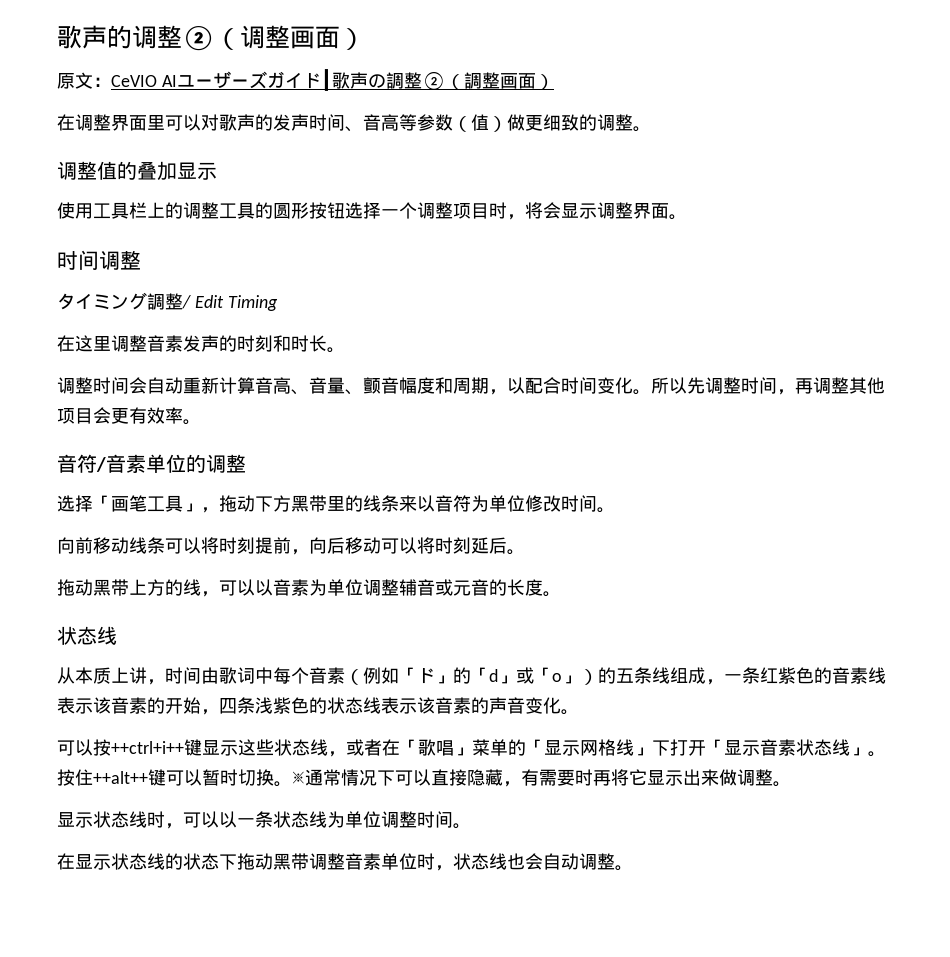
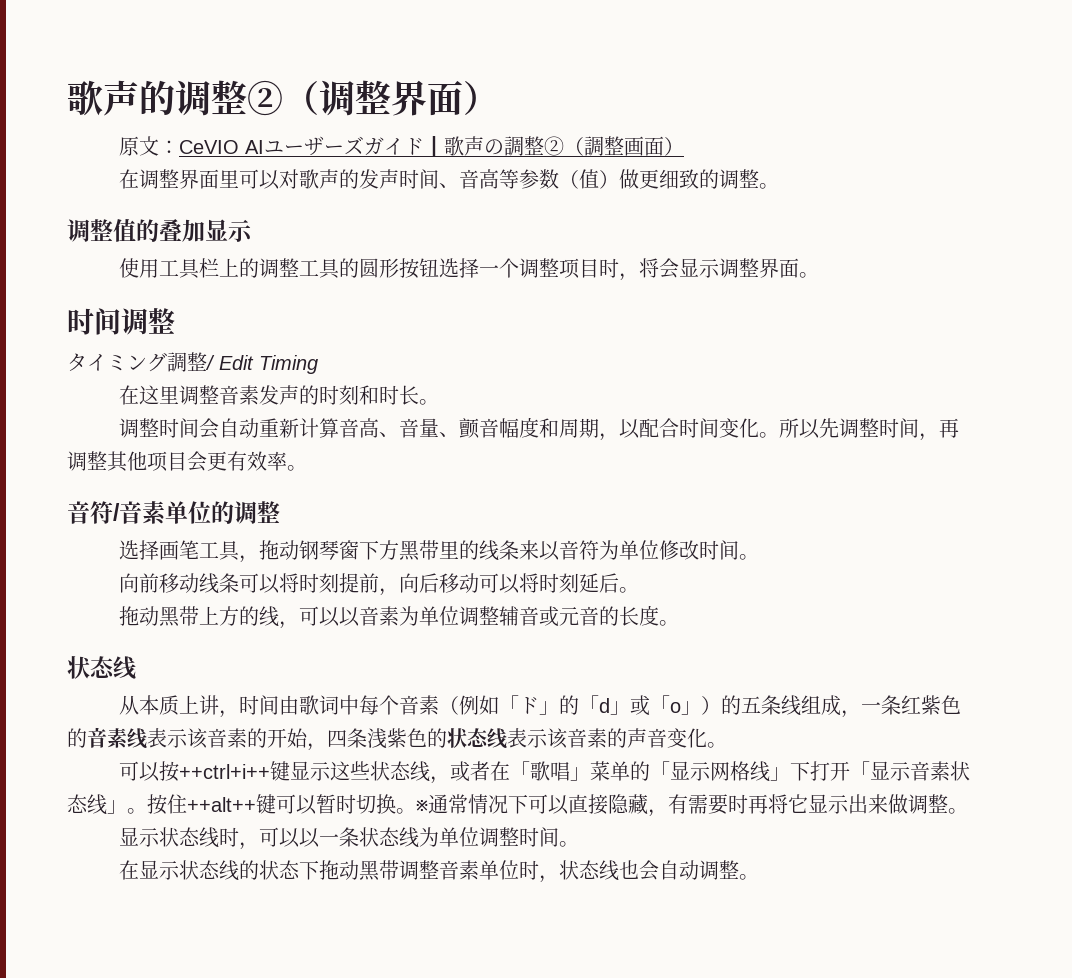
- 歌声的调整②（调整画面）
+ 歌声的调整②（调整界面）
- 选择「画笔工具」，拖动下方黑带里的线条来以音符为单位修改时间。
+ 选择画笔工具，拖动钢琴窗下方黑带里的线条来以音符为单位修改时间。

